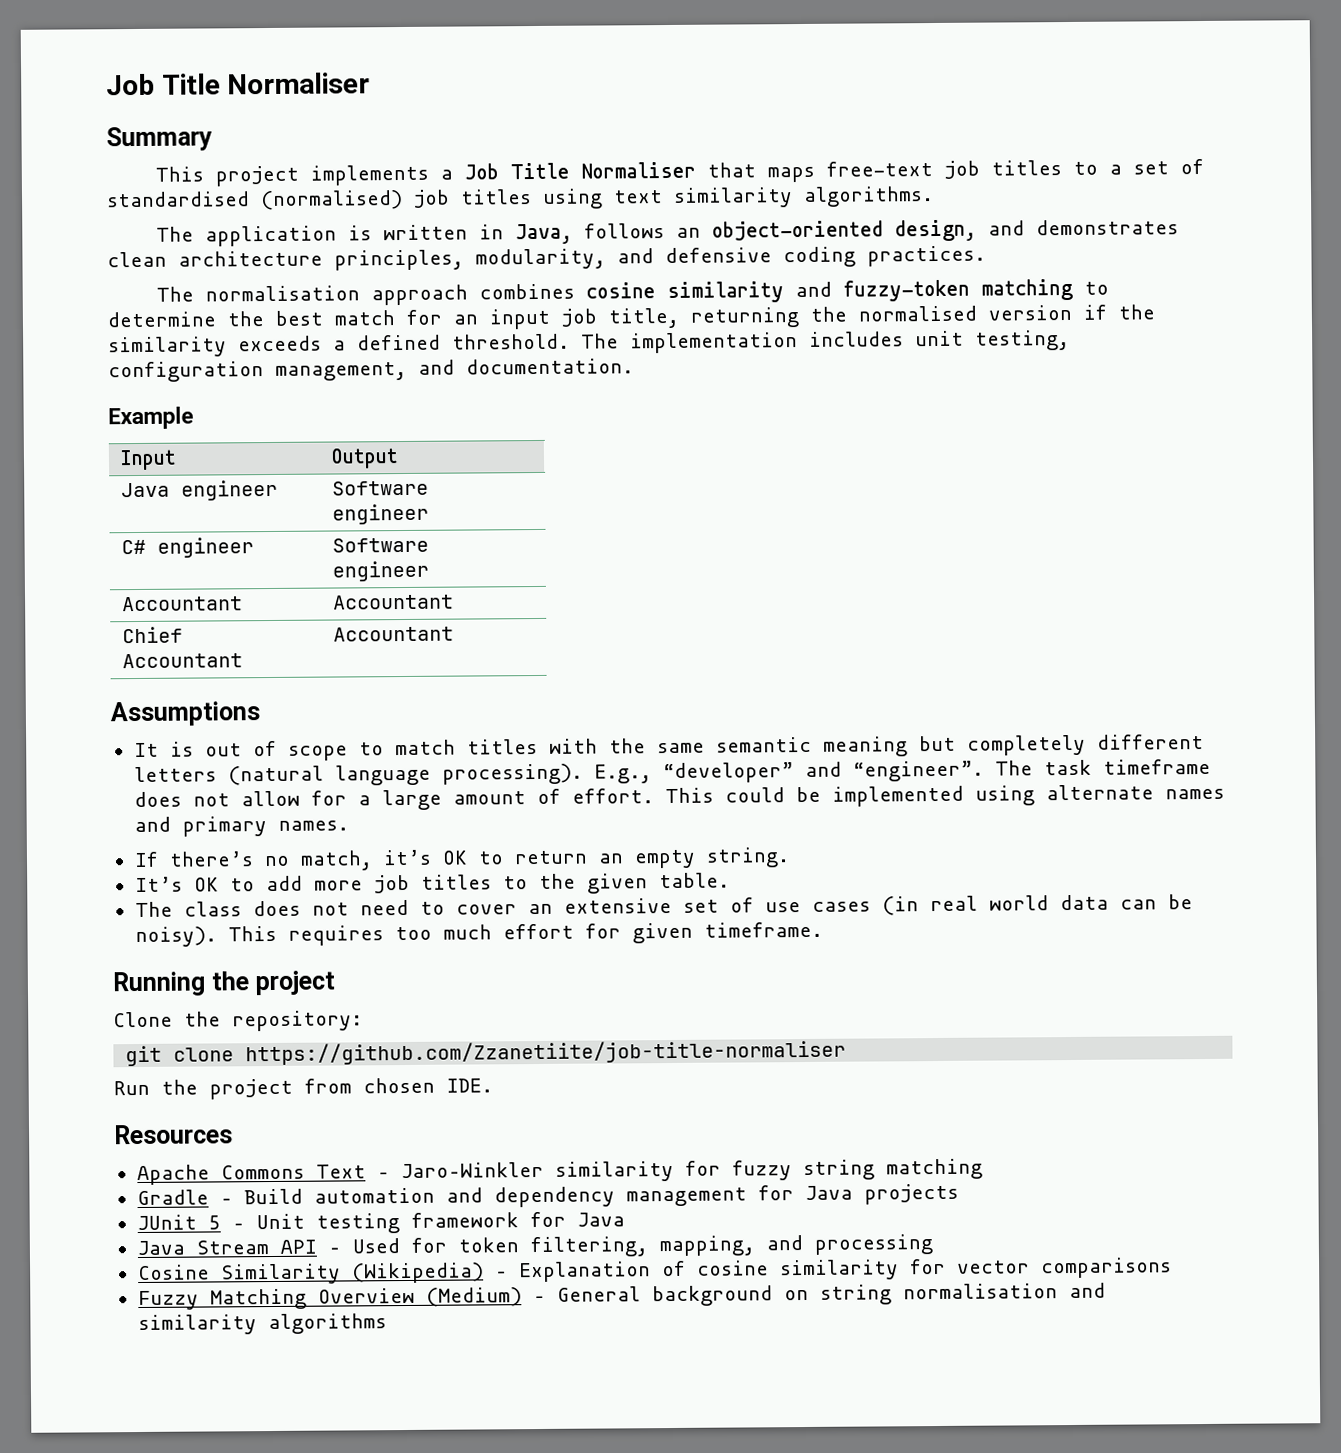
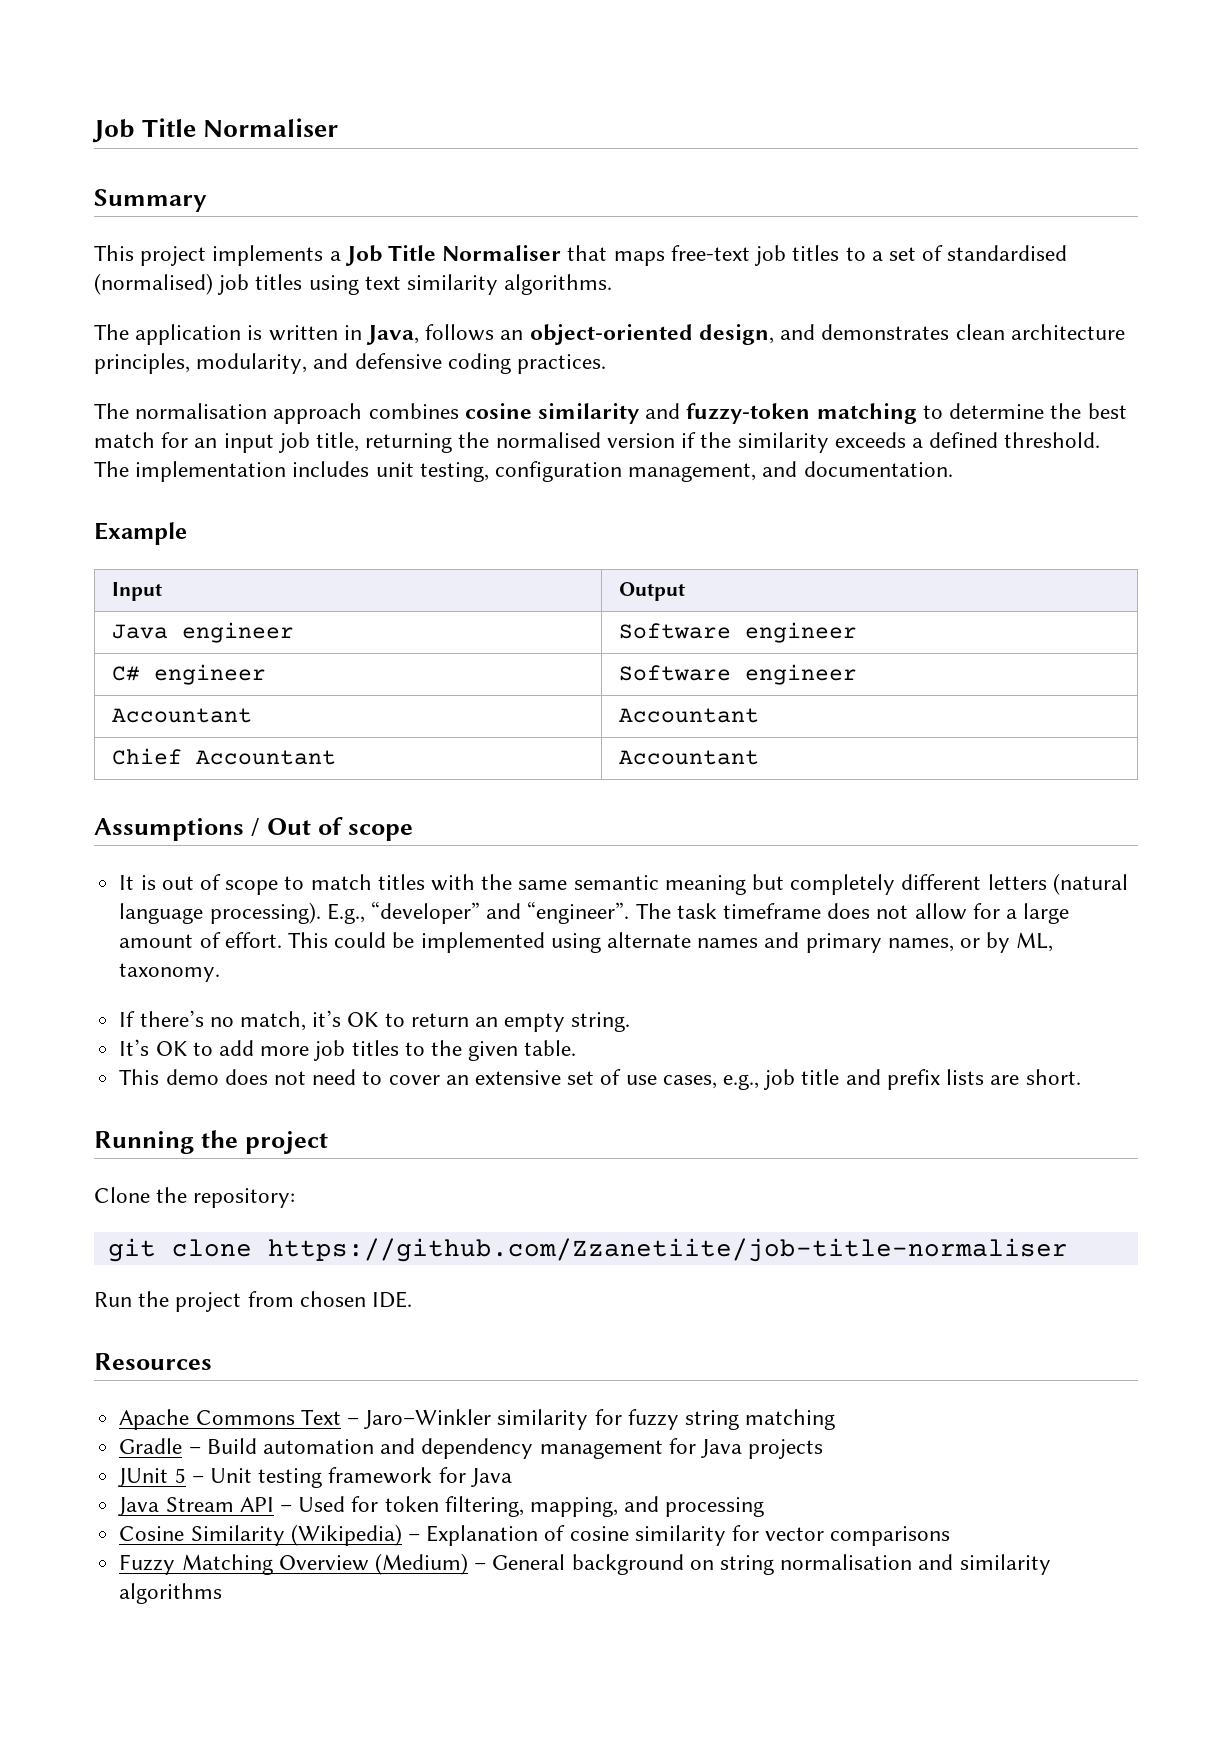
- Assumptions
+ Assumptions / Out of scope
- This could be implemented using alternate names and primary names.
+ This could be implemented using alternate names and primary names, or by ML, taxonomy.
- The class does not need to cover an extensive set of use cases (in real world data can be noisy). This requires too much effort for given timeframe.
+ This demo does not need to cover an extensive set of use cases, e.g., job title and prefix lists are short.

